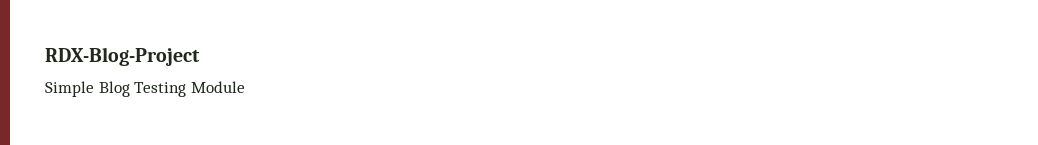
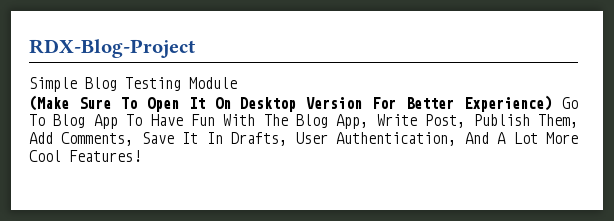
+ (Make Sure To Open It On Desktop Version For Better Experience) Go To Blog App To Have Fun With The Blog App, Write Post, Publish Them, Add Comments, Save It In Drafts, User Authentication, And A Lot More Cool Features!

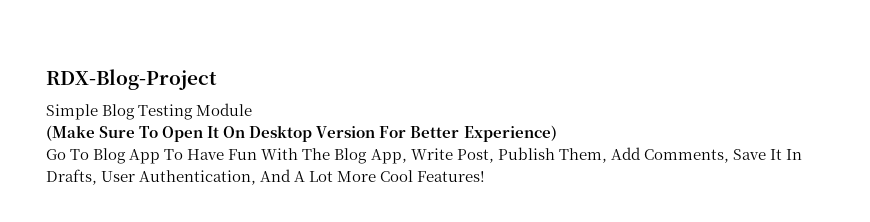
- (Make Sure To Open It On Desktop Version For Better Experience) Go To Blog App To Have Fun With The Blog App, Write Post, Publish Them, Add Comments, Save It In Drafts, User Authentication, And A Lot More Cool Features!
+ (Make Sure To Open It On Desktop Version For Better Experience)
+ Go To Blog App To Have Fun With The Blog App, Write Post, Publish Them, Add Comments, Save It In Drafts, User Authentication, And A Lot More Cool Features!

